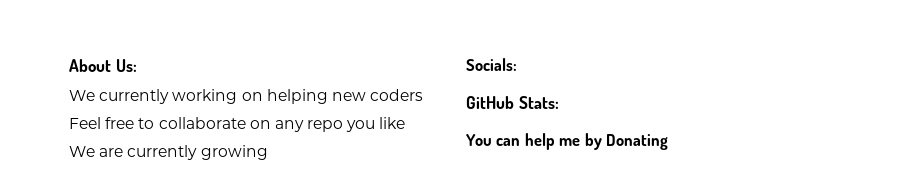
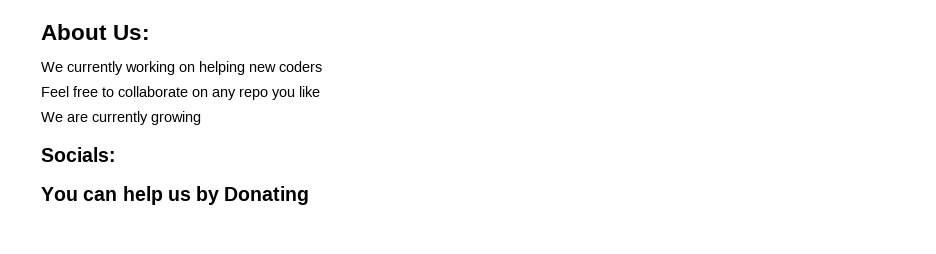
- GitHub Stats:
- You can help me by Donating
+ You can help us by Donating

